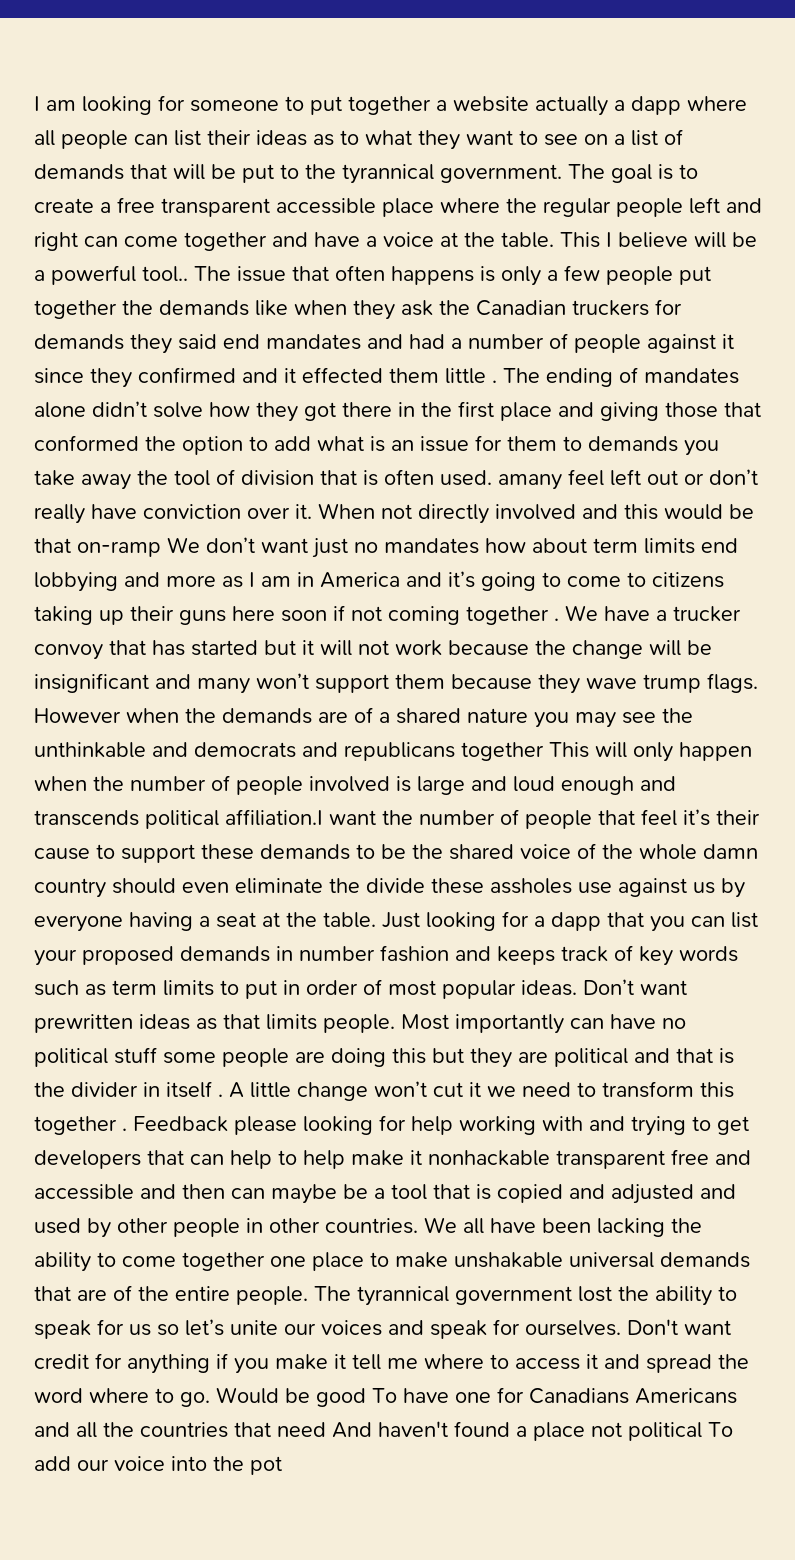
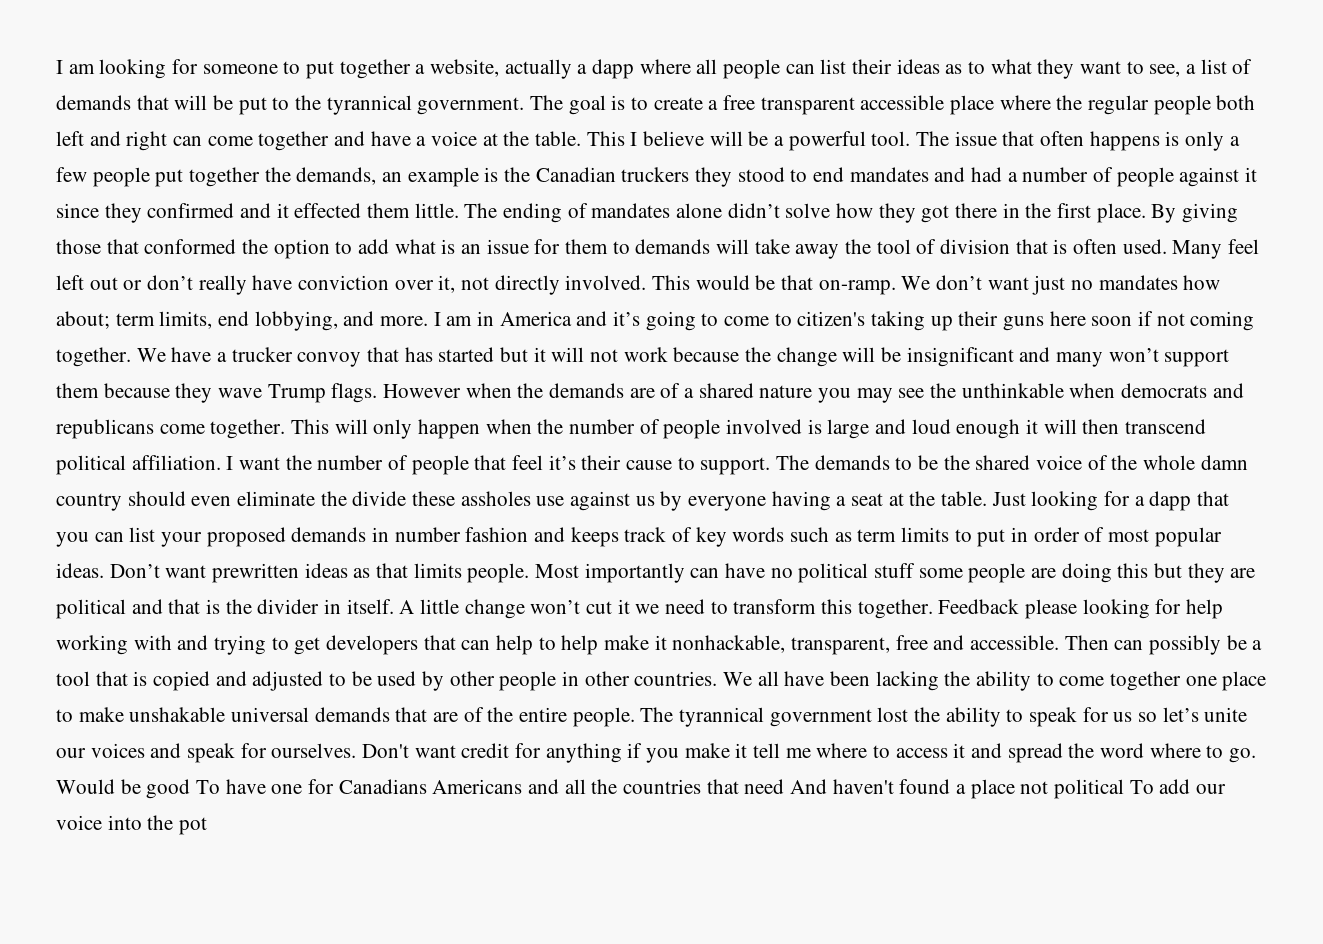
- I am looking for someone to put together a website actually a dapp where all people can list their ideas as to what they want to see on a list of demands that will be put to the tyrannical government.
+ I am looking for someone to put together a website, actually a dapp where all people can list their ideas as to what they want to see, a list of demands that will be put to the tyrannical government.
- The goal is to create a free transparent accessible place where the regular people left and right can come together and have a voice at the table.
+ The goal is to create a free transparent accessible place where the regular people both left and right can come together and have a voice at the table.
- This I believe will be a powerful tool..
+ This I believe will be a powerful tool.
- The issue that often happens is only a few people put together the demands like when they ask the Canadian truckers for demands they said end mandates and had a number of people against it since they confirmed and it effected them little .
+ The issue that often happens is only a few people put together the demands, an example is the Canadian truckers they stood to end mandates and had a number of people against it since they confirmed and it effected them little.
- The ending of mandates alone didn’t solve how they got there in the first place and giving those that conformed the option to add what is an issue for them to demands you take away the tool of division that is often used. amany feel left out or don’t really have conviction over it. When not directly involved and this would be that on-ramp We don’t want just no mandates how about term limits end lobbying and more as I am in America and it’s going to come to citizens taking up their guns here soon if not coming together .
+ The ending of mandates alone didn’t solve how they got there in the first place. By giving those that conformed the option to add what is an issue for them to demands will take away the tool of division that is often used. Many feel left out or don’t really have conviction over it, not directly involved. This would be that on-ramp. We don’t want just no mandates how about; term limits, end lobbying, and more. I am in America and it’s going to come to citizen's taking up their guns here soon if not coming together.
- We have a trucker convoy that has started but it will not work because the change will be insignificant and many won’t support them because they wave trump flags.
+ We have a trucker convoy that has started but it will not work because the change will be insignificant and many won’t support them because they wave Trump flags.
- However when the demands are of a shared nature you may see the unthinkable and democrats and republicans together This will only happen when the number of people involved is large and loud enough and transcends political affiliation.I want the number of people that feel it’s their cause to support these demands to be the shared voice of the whole damn country should even eliminate the divide these assholes use against us by everyone having a seat at the table.
+ However when the demands are of a shared nature you may see the unthinkable when democrats and republicans come together. This will only happen when the number of people involved is large and loud enough it will then transcend political affiliation. I want the number of people that feel it’s their cause to support. The demands to be the shared voice of the whole damn country should even eliminate the divide these assholes use against us by everyone having a seat at the table.
- Most importantly can have no political stuff some people are doing this but they are political and that is the divider in itself .
+ Most importantly can have no political stuff some people are doing this but they are political and that is the divider in itself.
- A little change won’t cut it we need to transform this together .
+ A little change won’t cut it we need to transform this together.
- Feedback please looking for help working with and trying to get developers that can help to help make it nonhackable transparent free and accessible and then can maybe be a tool that is copied and adjusted and used by other people in other countries.
+ Feedback please looking for help working with and trying to get developers that can help to help make it nonhackable, transparent, free and accessible. Then can possibly be a tool that is copied and adjusted to be used by other people in other countries.

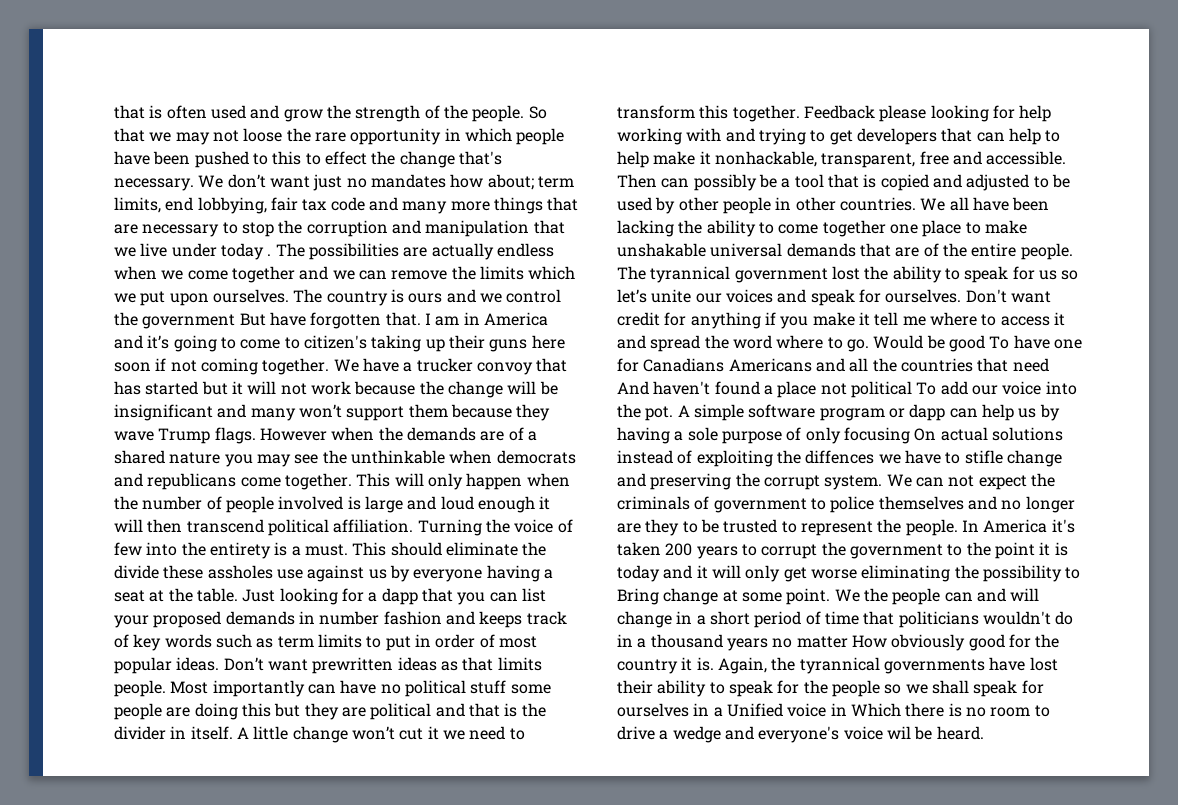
- I am looking for someone to put together a website, actually a dapp where all people can list their ideas as to what they want to see, a list of demands that will be put to the tyrannical government. The goal is to create a free transparent accessible place where the regular people both left and right can come together and have a voice at the table. This I believe will be a powerful tool. The issue that often happens is only a few people put together the demands, an example is the Canadian truckers they stood to end mandates and had a number of people against it since they confirmed and it effected them little. The ending of mandates alone didn’t solve how they got there in the first place. By giving those that conformed the option to add what is an issue for them to demands will take away the tool of division that is often used. Many feel left out or don’t really have conviction over it, not directly involved. This would be that on-ramp.
+ that is often used and grow the strength of the people. So that we may not loose the rare opportunity in which people have been pushed to this to effect the change that's necessary.
- We don’t want just no mandates how about; term limits, end lobbying, and more.
+ We don’t want just no mandates how about; term limits, end lobbying, fair tax code and many more things that are necessary to stop the corruption and manipulation that we live under today . The possibilities are actually endless when we come together and we can remove the limits which we put upon ourselves. The country is ours and we control the government But have forgotten that.
- I want the number of people that feel it’s their cause to support. The demands to be the shared voice of the whole damn country should even eliminate the divide these assholes use against us by everyone having a seat at the table.
+ Turning the voice of few into the entirety is a must. This should eliminate the divide these assholes use against us by everyone having a seat at the table.
- Would be good To have one for Canadians Americans and all the countries that need And haven't found a place not political To add our voice into the pot
+ Would be good To have one for Canadians Americans and all the countries that need And haven't found a place not political To add our voice into the pot. A simple software program or dapp can help us by having a sole purpose of only focusing On actual solutions instead of exploiting the diffences we have to stifle change and preserving the corrupt system. We can not expect the criminals of government to police themselves and no longer are they to be trusted to represent the people. In America it's taken 200 years to corrupt the government to the point it is today and it will only get worse eliminating the possibility to Bring change at some point. We the people can and will change in a short period of time that politicians wouldn't do in a thousand years no matter How obviously good for the country it is. Again, the tyrannical governments have lost their ability to speak for the people so we shall speak for ourselves in a Unified voice in Which there is no room to drive a wedge and everyone's voice wil be heard.

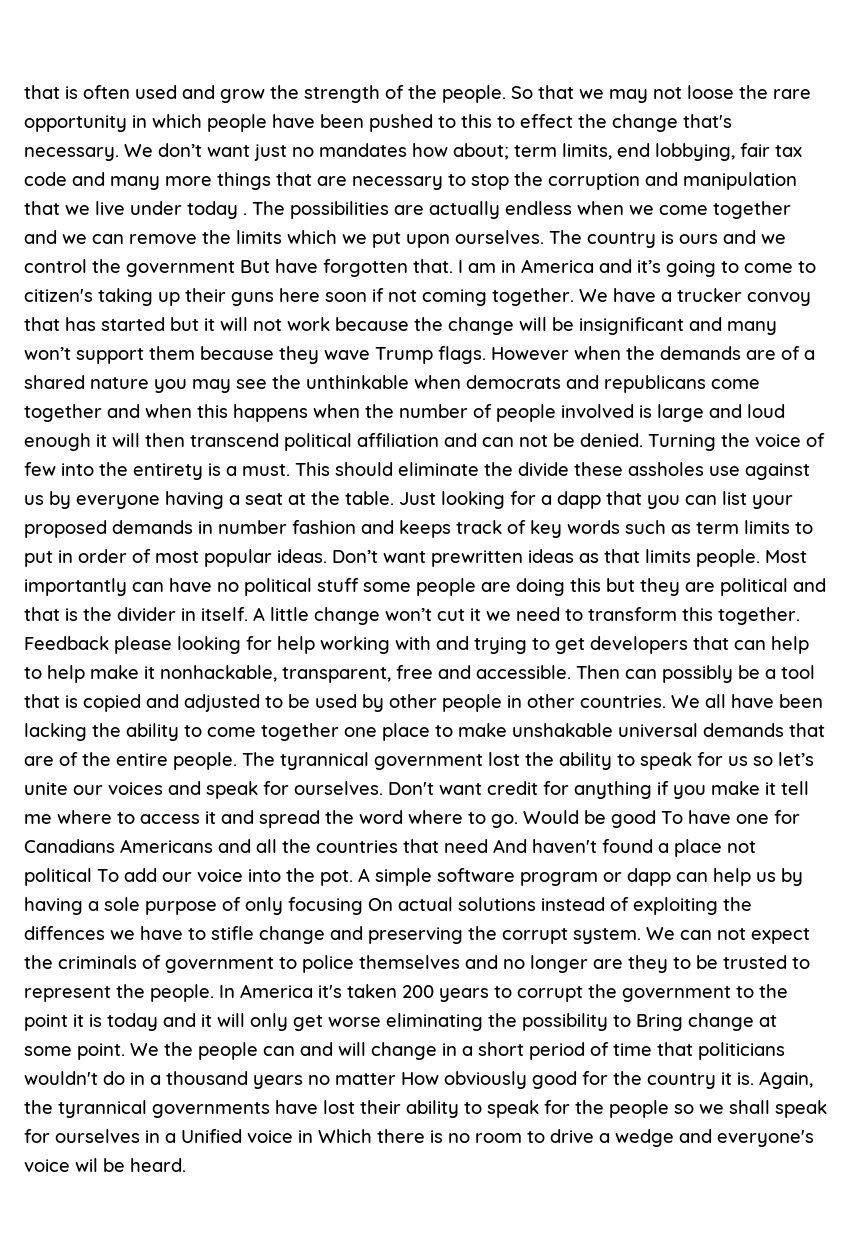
- However when the demands are of a shared nature you may see the unthinkable when democrats and republicans come together. This will only happen when the number of people involved is large and loud enough it will then transcend political affiliation.
+ However when the demands are of a shared nature you may see the unthinkable when democrats and republicans come together and when this happens when the number of people involved is large and loud enough it will then transcend political affiliation and can not be denied.

